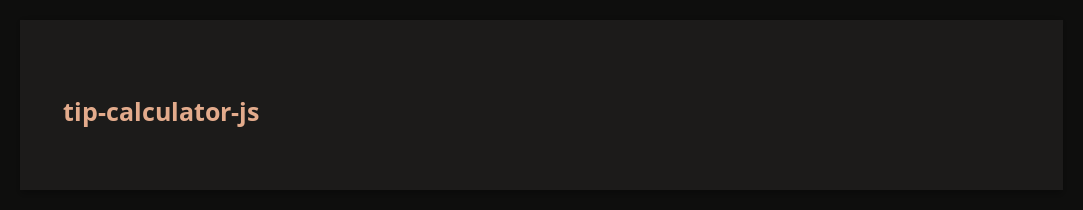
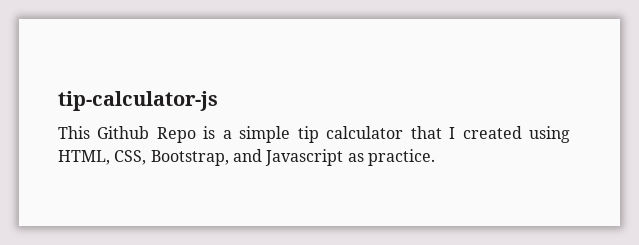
+ This Github Repo is a simple tip calculator that I created using HTML, CSS, Bootstrap, and Javascript as practice.

